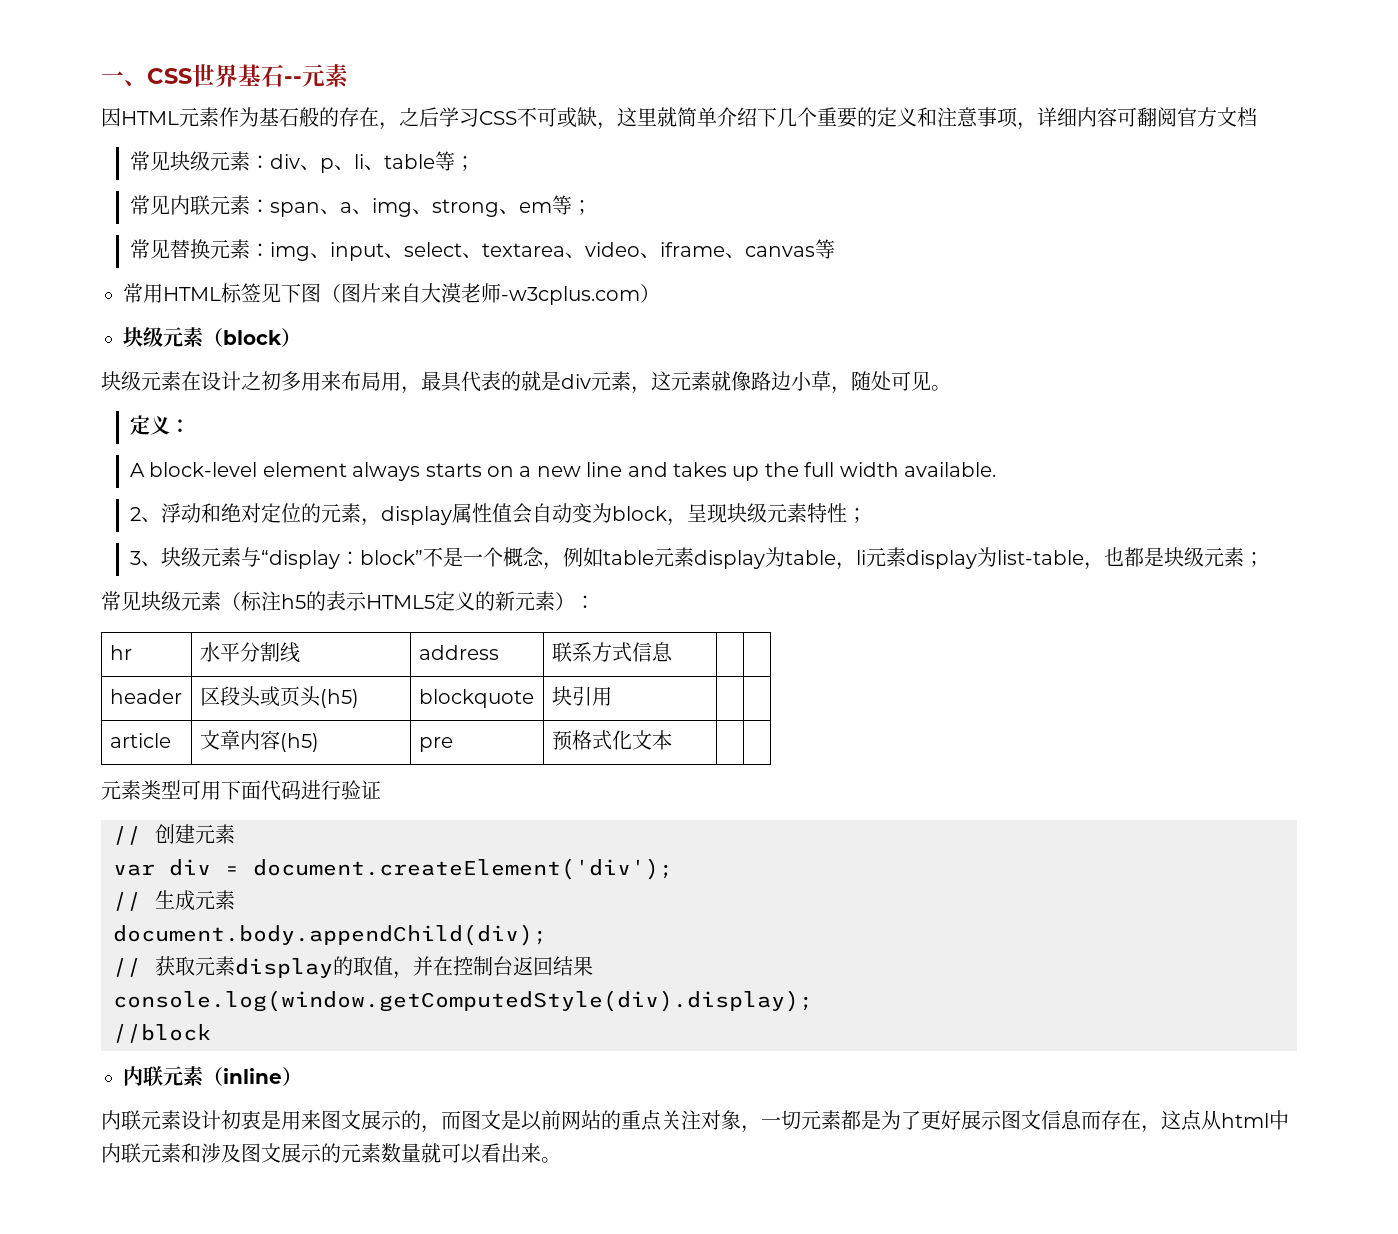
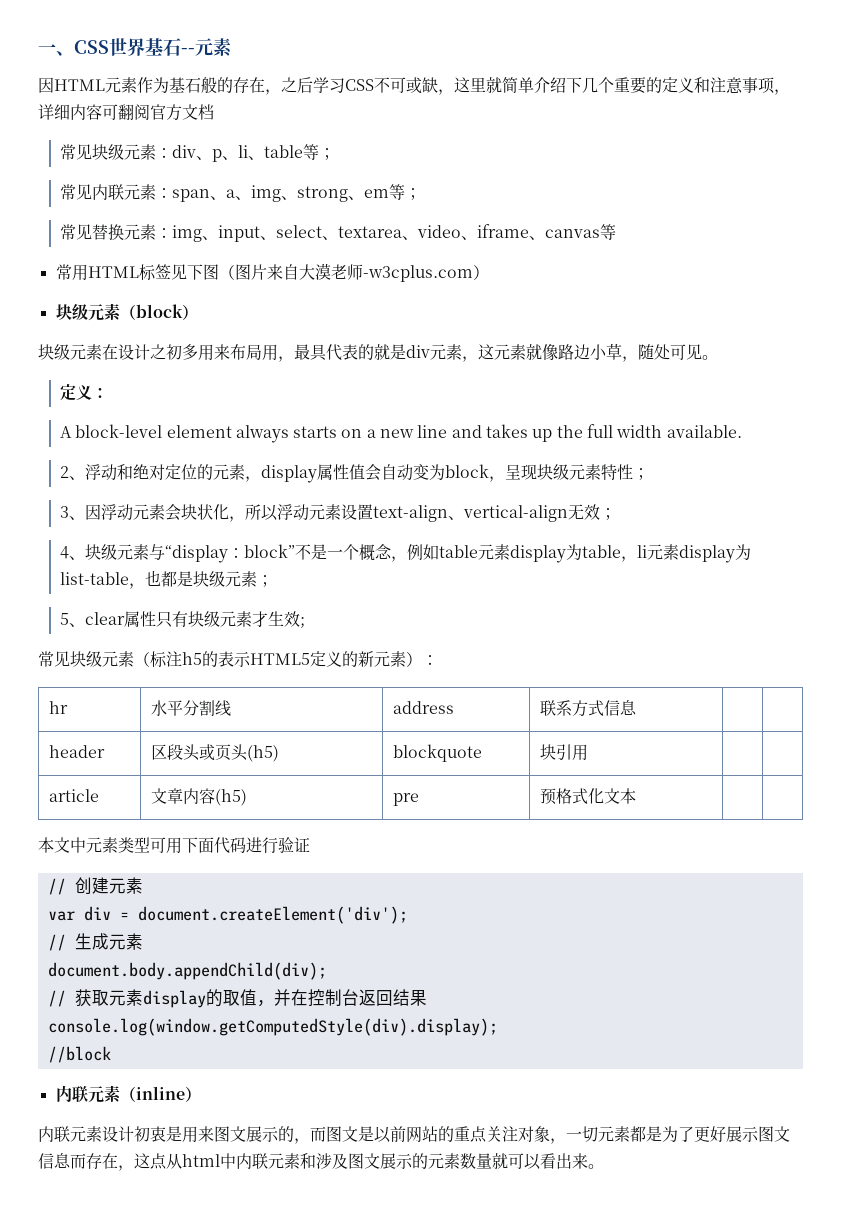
- 3、块级元素与“display：block”不是一个概念，例如table元素display为table，li元素display为list-table，也都是块级元素；
+ 3、因浮动元素会块状化，所以浮动元素设置text-align、vertical-align无效；
+ 4、块级元素与“display：block”不是一个概念，例如table元素display为table，li元素display为list-table，也都是块级元素；
+ 5、clear属性只有块级元素才生效;
- 元素类型可用下面代码进行验证
+ 本文中元素类型可用下面代码进行验证

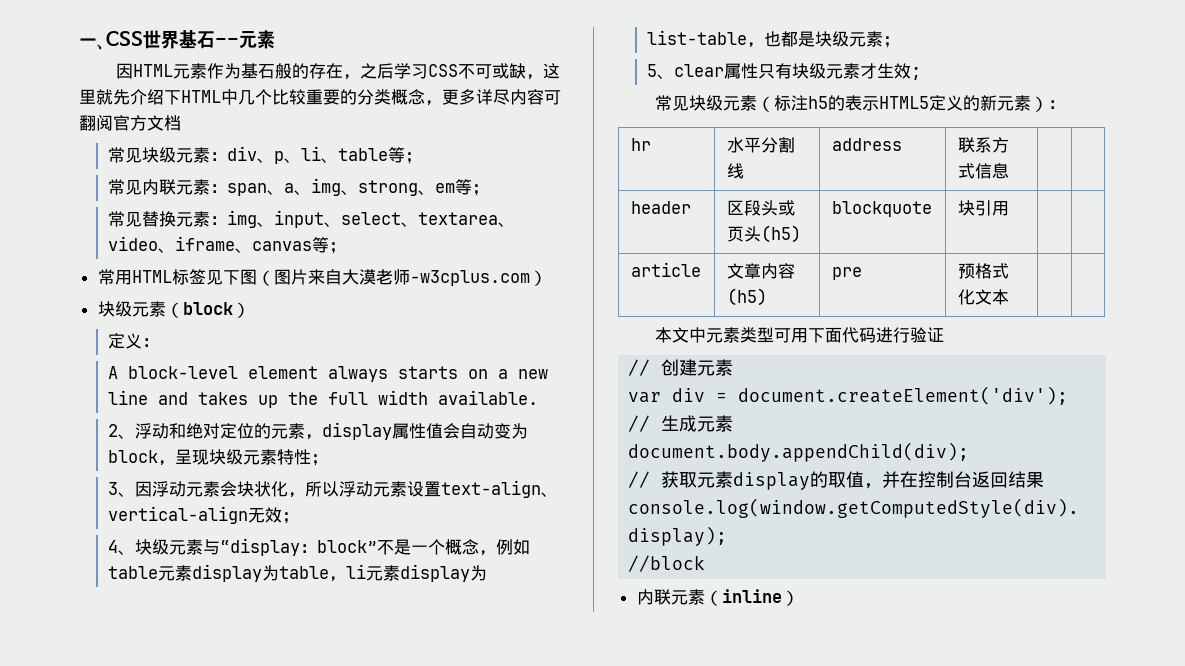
- 因HTML元素作为基石般的存在，之后学习CSS不可或缺，这里就简单介绍下几个重要的定义和注意事项，详细内容可翻阅官方文档
+ 因HTML元素作为基石般的存在，之后学习CSS不可或缺，这里就先介绍下HTML中几个比较重要的分类概念，更多详尽内容可翻阅官方文档
- 常见替换元素：img、input、select、textarea、video、iframe、canvas等
+ 常见替换元素：img、input、select、textarea、video、iframe、canvas等；
- 块级元素在设计之初多用来布局用，最具代表的就是div元素，这元素就像路边小草，随处可见。
- 内联元素设计初衷是用来图文展示的，而图文是以前网站的重点关注对象，一切元素都是为了更好展示图文信息而存在，这点从html中内联元素和涉及图文展示的元素数量就可以看出来。

